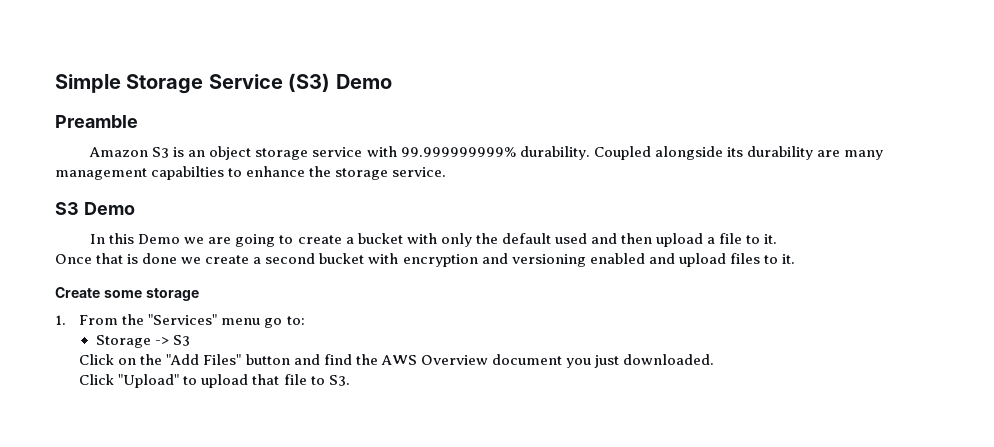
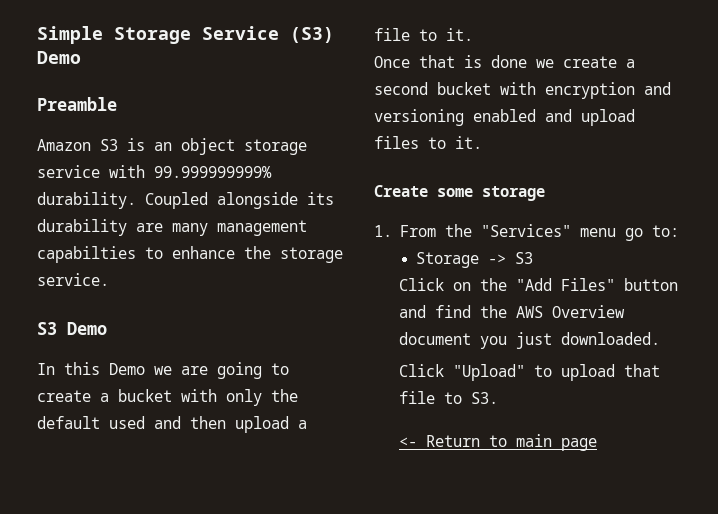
+ <- Return to main page

